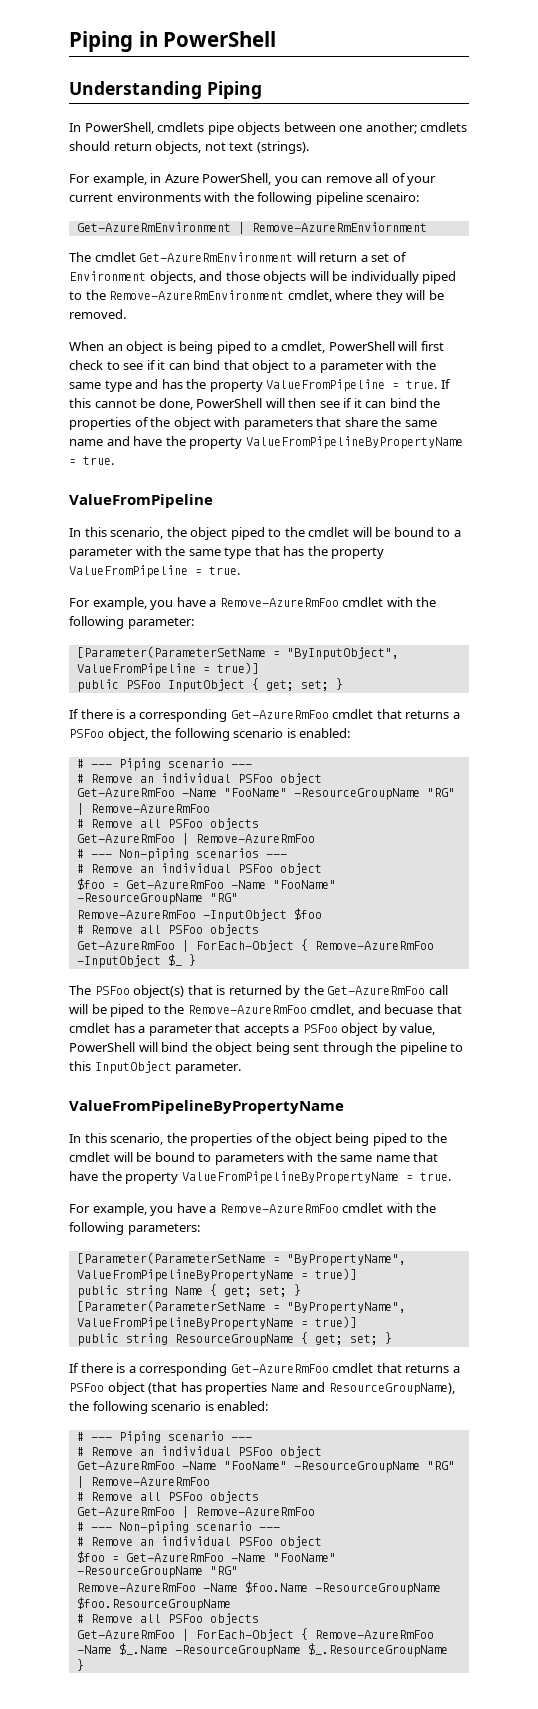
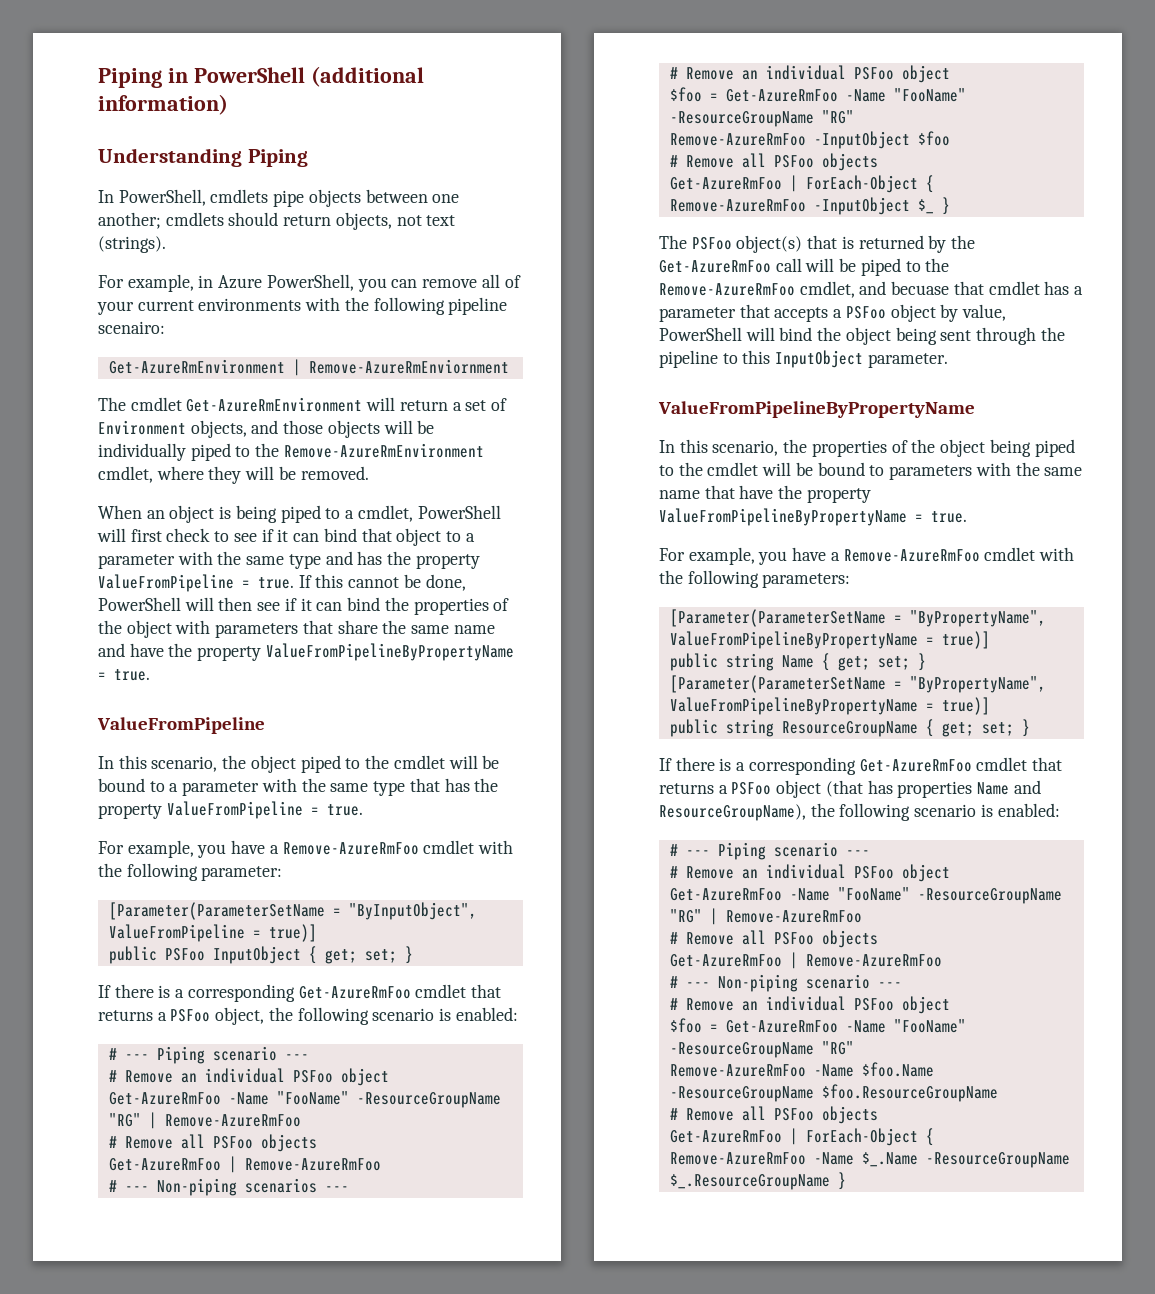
- Piping in PowerShell
+ Piping in PowerShell (additional information)

